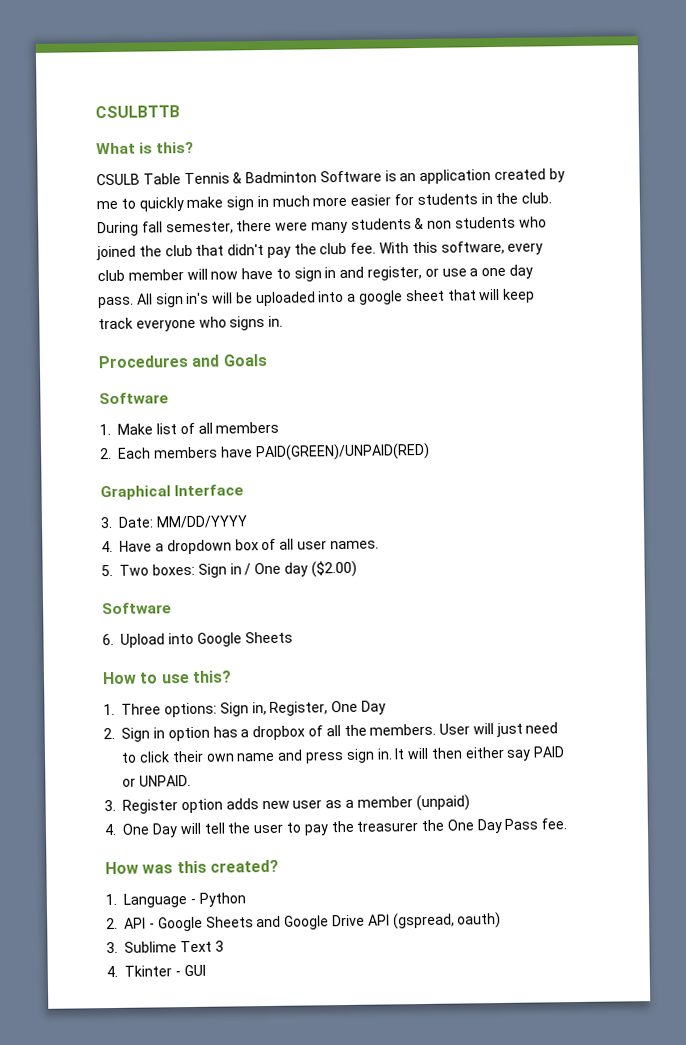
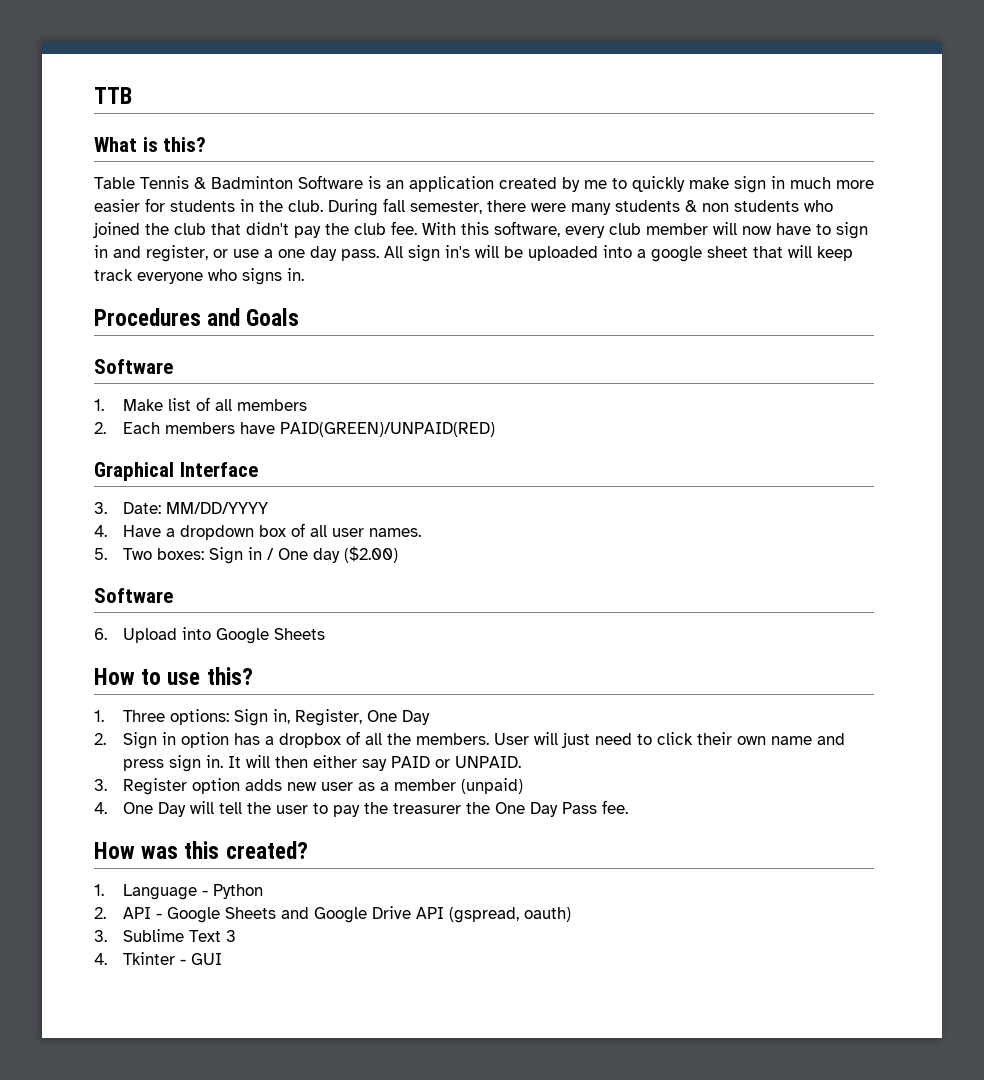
- CSULBTTB
+ TTB
- CSULB Table Tennis & Badminton Software is an application created by me to quickly make sign in much more easier for students in the club.
+ Table Tennis & Badminton Software is an application created by me to quickly make sign in much more easier for students in the club.

